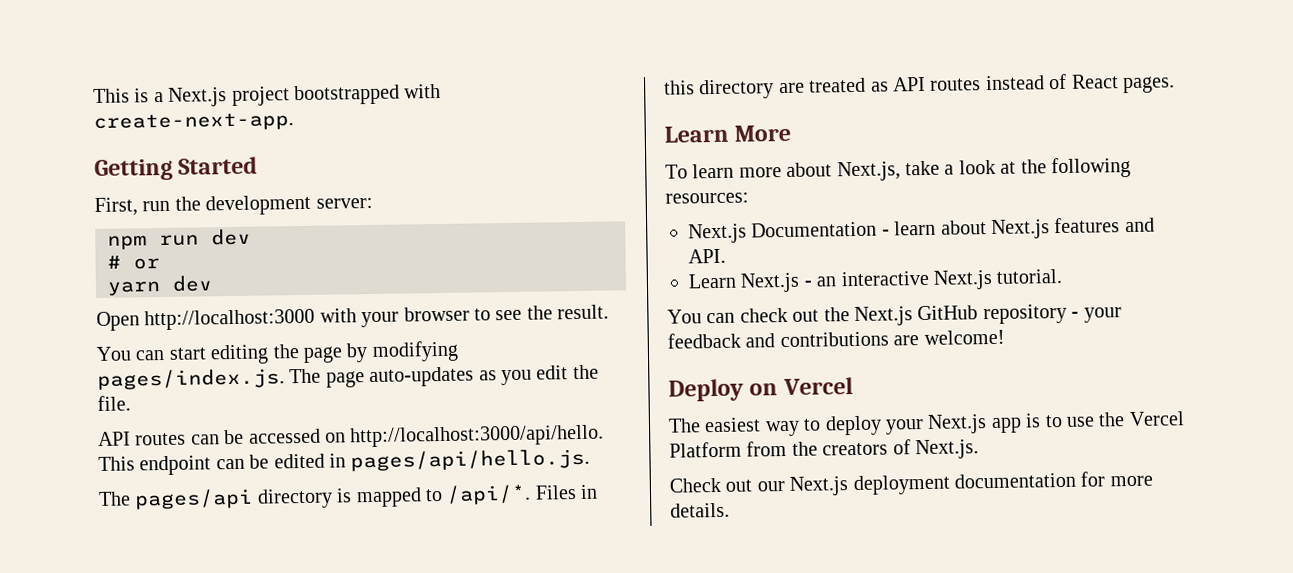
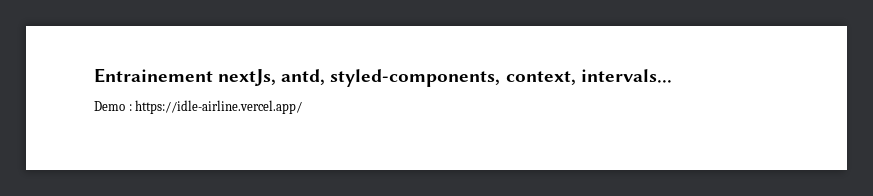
- This is a Next.js project bootstrapped with create-next-app.
- Getting Started
- First, run the development server:
- npm run dev
- # or
- yarn dev
- Open http://localhost:3000 with your browser to see the result.
- You can start editing the page by modifying pages/index.js. The page auto-updates as you edit the file.
- API routes can be accessed on http://localhost:3000/api/hello. This endpoint can be edited in pages/api/hello.js.
- The pages/api directory is mapped to /api/*. Files in this directory are treated as API routes instead of React pages.
- Learn More
- To learn more about Next.js, take a look at the following resources:
- Next.js Documentation - learn about Next.js features and API.
- Learn Next.js - an interactive Next.js tutorial.
- You can check out the Next.js GitHub repository - your feedback and contributions are welcome!
- Deploy on Vercel
- The easiest way to deploy your Next.js app is to use the Vercel Platform from the creators of Next.js.
- Check out our Next.js deployment documentation for more details.
+ Entrainement nextJs, antd, styled-components, context, intervals...
+ Demo : https://idle-airline.vercel.app/

